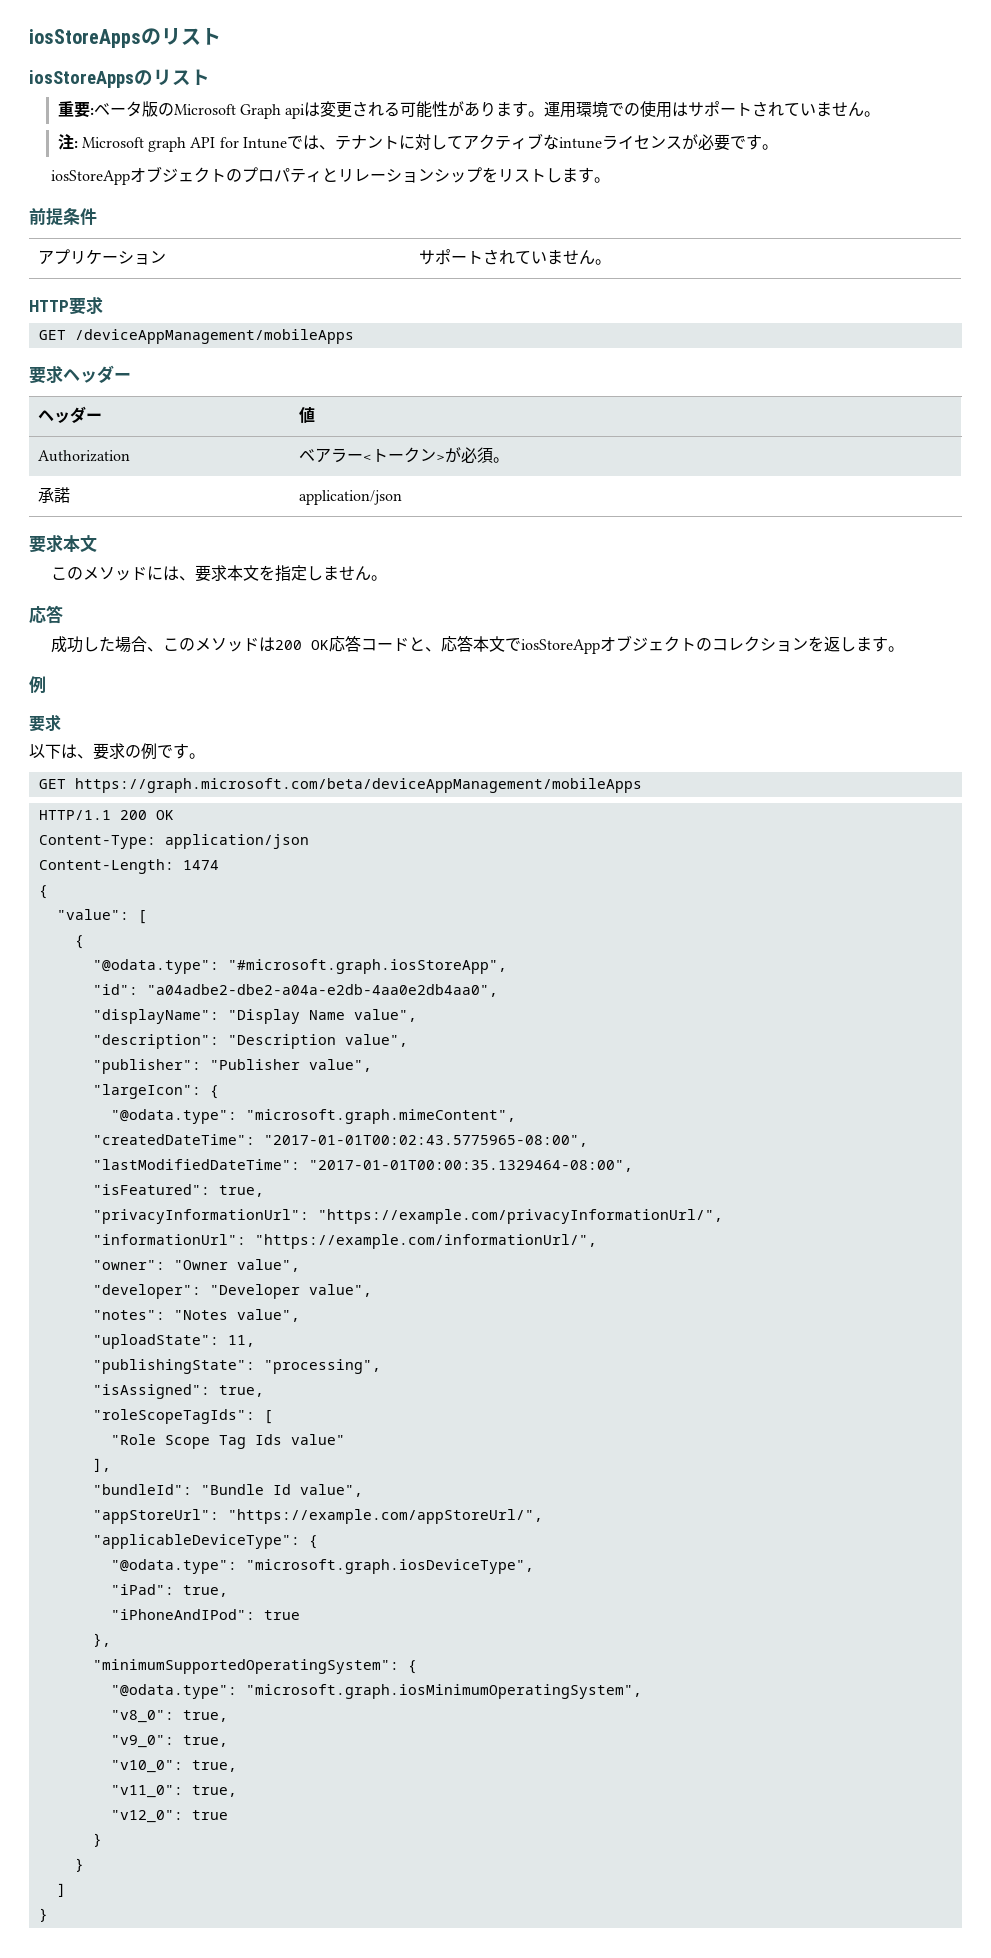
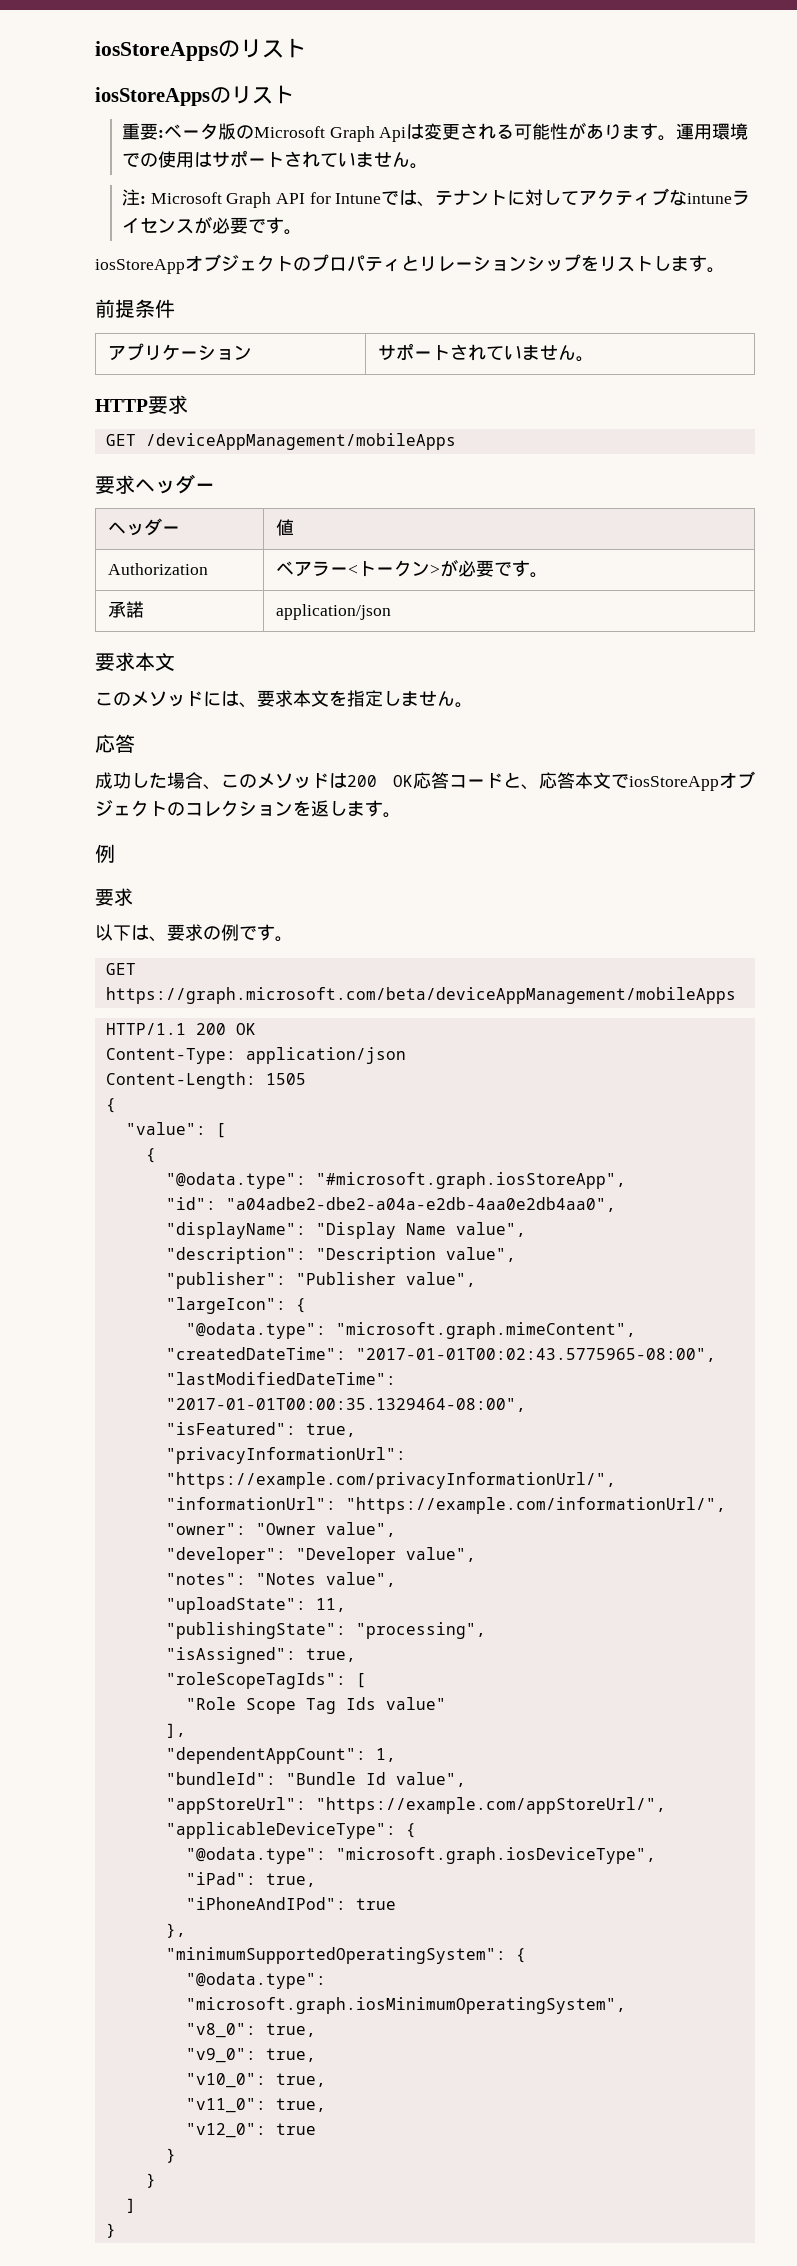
- 重要:ベータ版のMicrosoft Graph apiは変更される可能性があります。
+ 重要:ベータ版のMicrosoft Graph Apiは変更される可能性があります。
- 注: Microsoft graph API for Intuneでは、テナントに対してアクティブなintuneライセンスが必要です。
+ 注: Microsoft Graph API for Intuneでは、テナントに対してアクティブなintuneライセンスが必要です。
- Authorization | ベアラー<トークン>が必須。
+ Authorization | ベアラー<トークン>が必要です。
- Content-Length: 1474
+ Content-Length: 1505
+ "dependentAppCount": 1,

